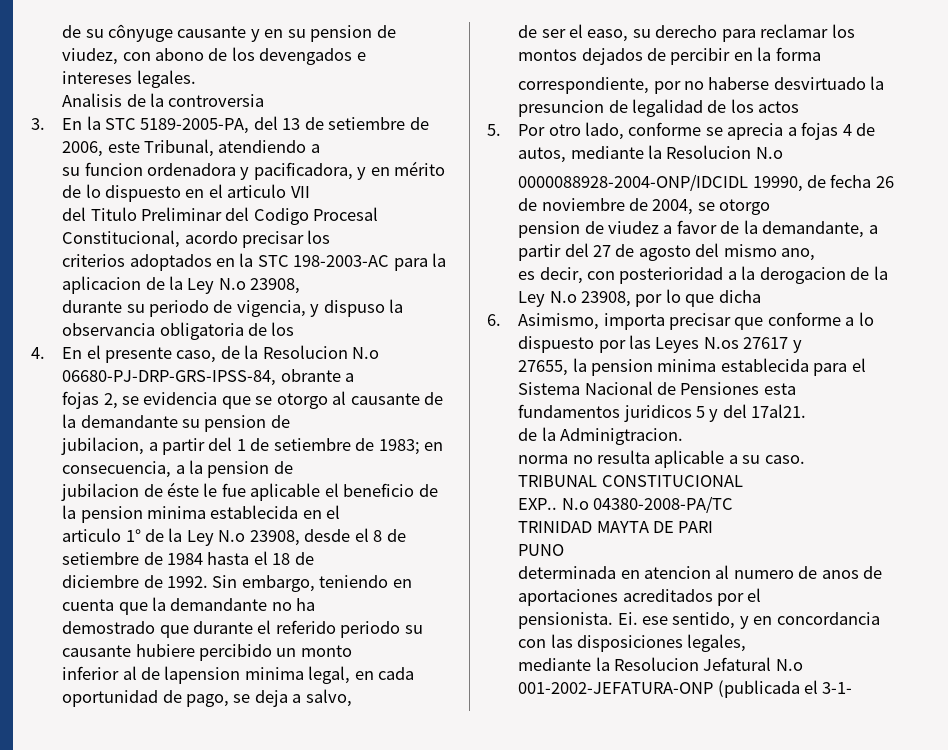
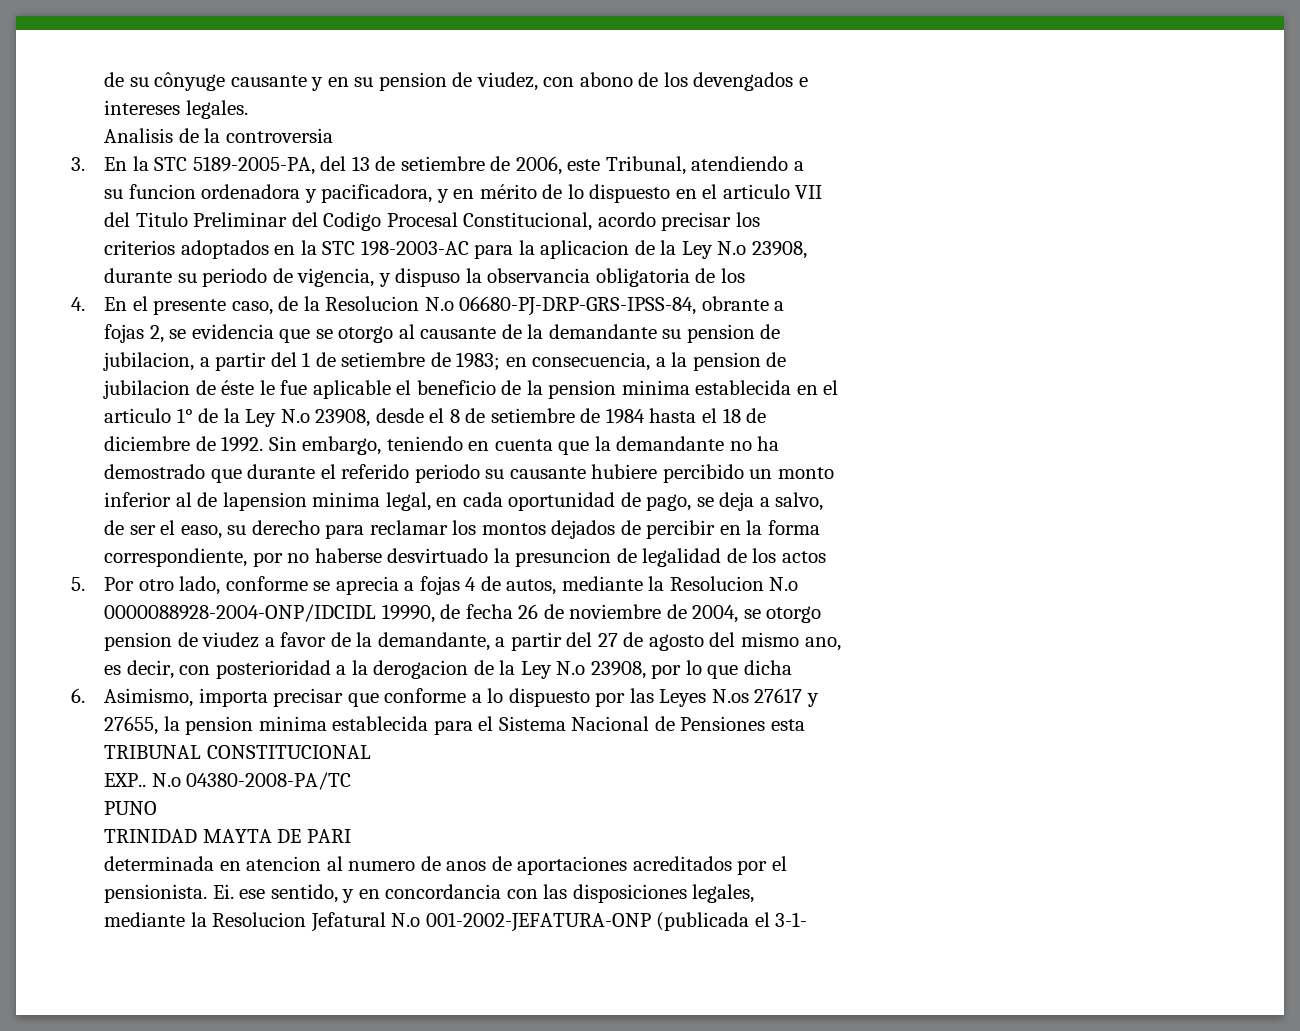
- fundamentos juridicos 5 y del 17al21.
- de la Adminigtracion.
- norma no resulta aplicable a su caso.
+ PUNO
- PUNO

